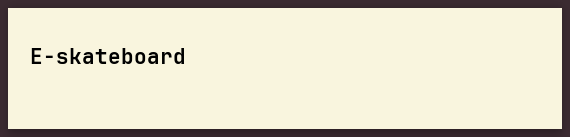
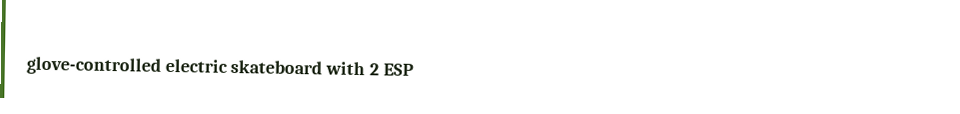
- E-skateboard
+ glove-controlled electric skateboard with 2 ESP

